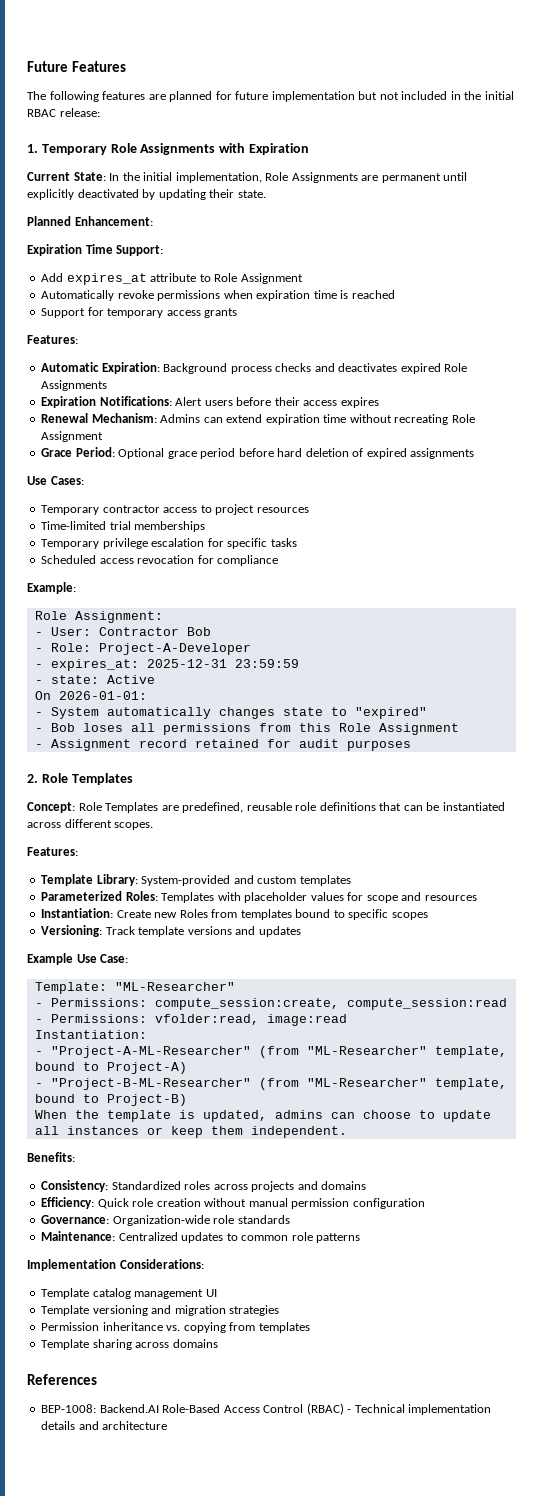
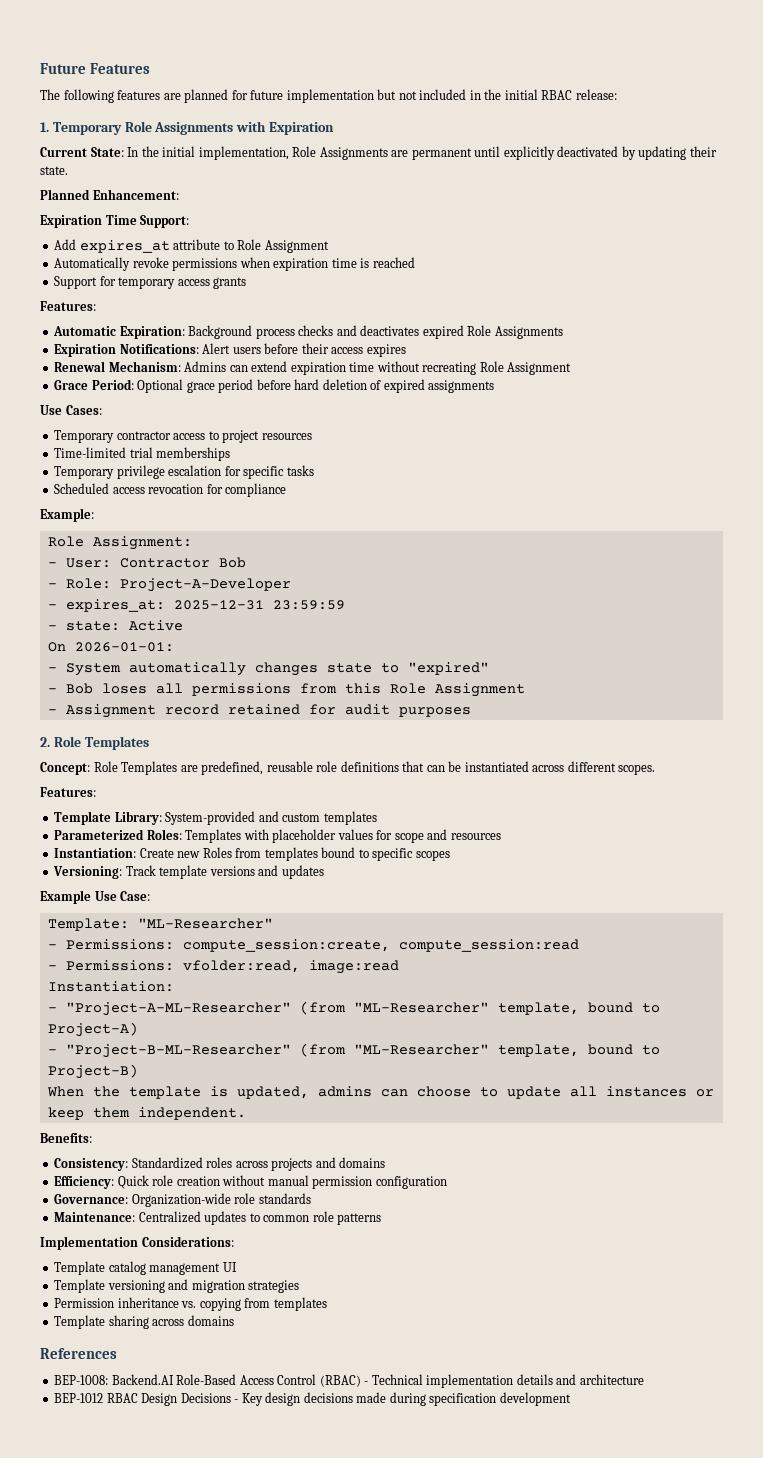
+ BEP-1012 RBAC Design Decisions - Key design decisions made during specification development

